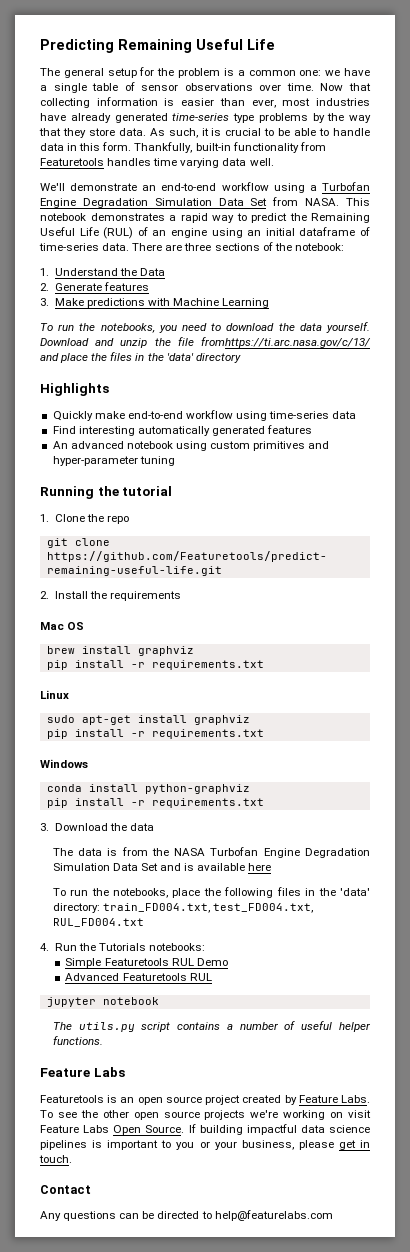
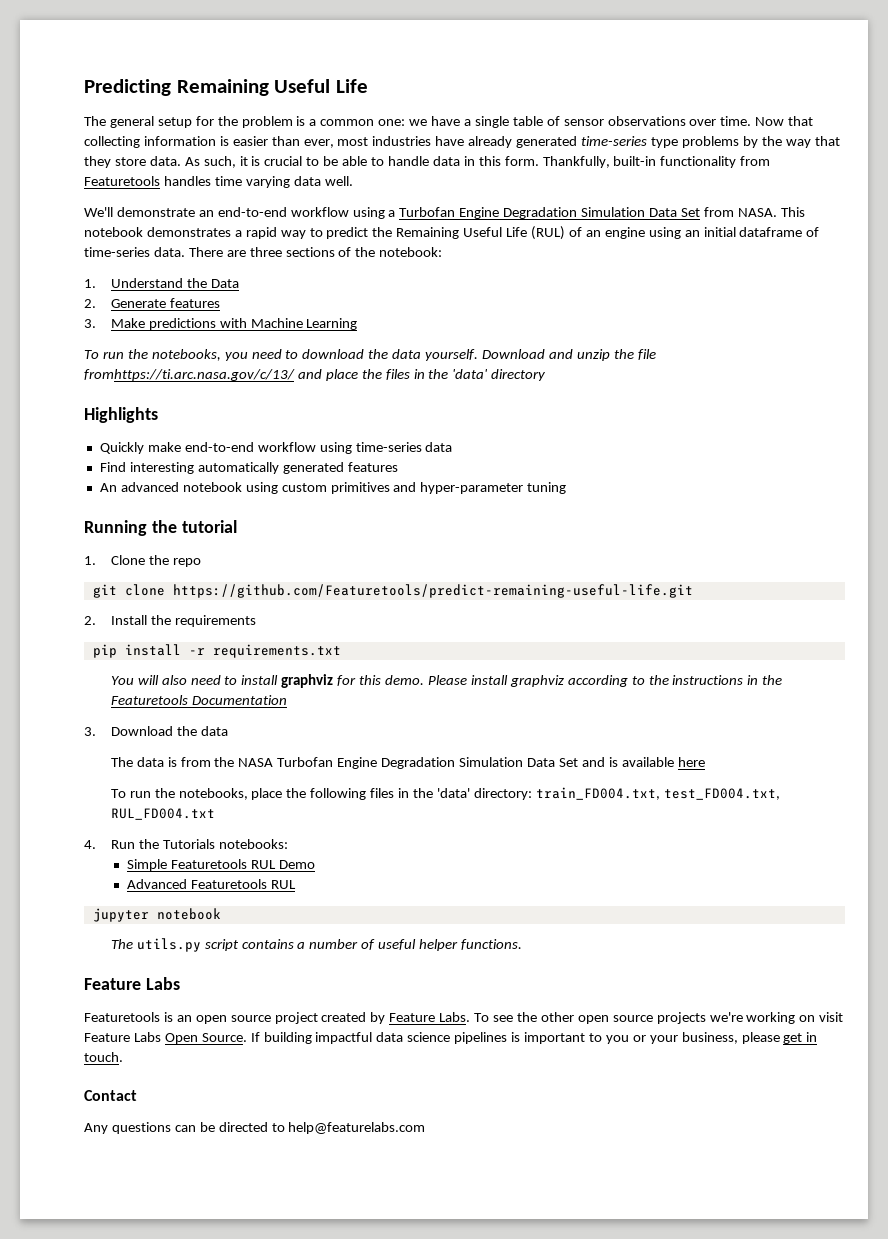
- Mac OS
- brew install graphviz
  pip install -r requirements.txt
- Linux
- sudo apt-get install graphviz
- pip install -r requirements.txt
- Windows
- conda install python-graphviz
- pip install -r requirements.txt
+ You will also need to install graphviz for this demo. Please install graphviz according to the instructions in the Featuretools Documentation

